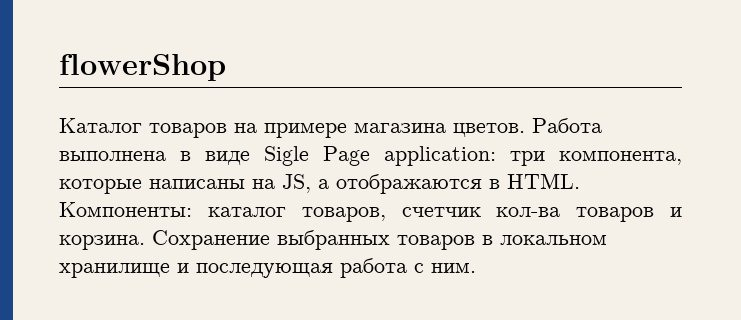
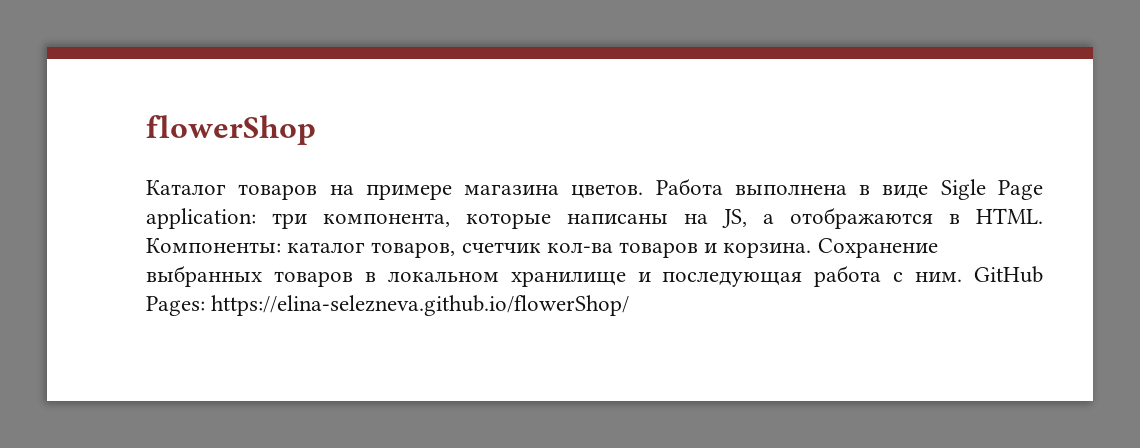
+ GitHub Pages: https://elina-selezneva.github.io/flowerShop/

